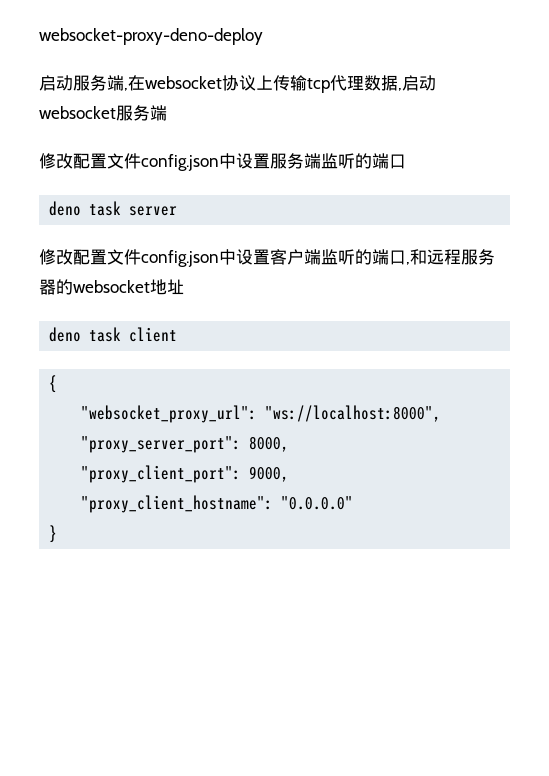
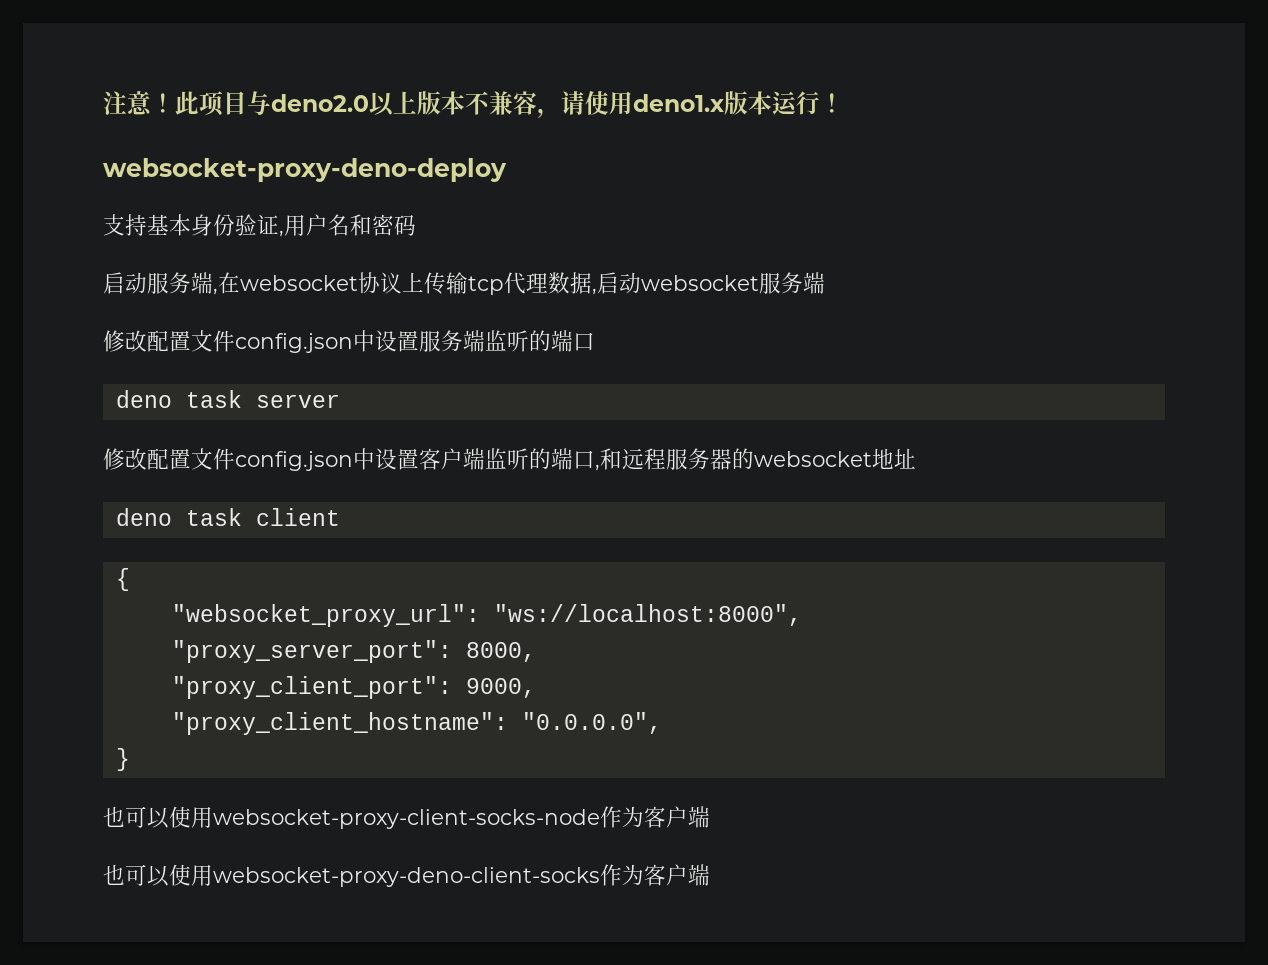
+ 注意！此项目与deno2.0以上版本不兼容，请使用deno1.x版本运行！
  websocket-proxy-deno-deploy
+ 支持基本身份验证,用户名和密码
- "proxy_client_hostname": "0.0.0.0"
+ "proxy_client_hostname": "0.0.0.0",
+ 也可以使用websocket-proxy-client-socks-node作为客户端
+ 也可以使用websocket-proxy-deno-client-socks作为客户端

